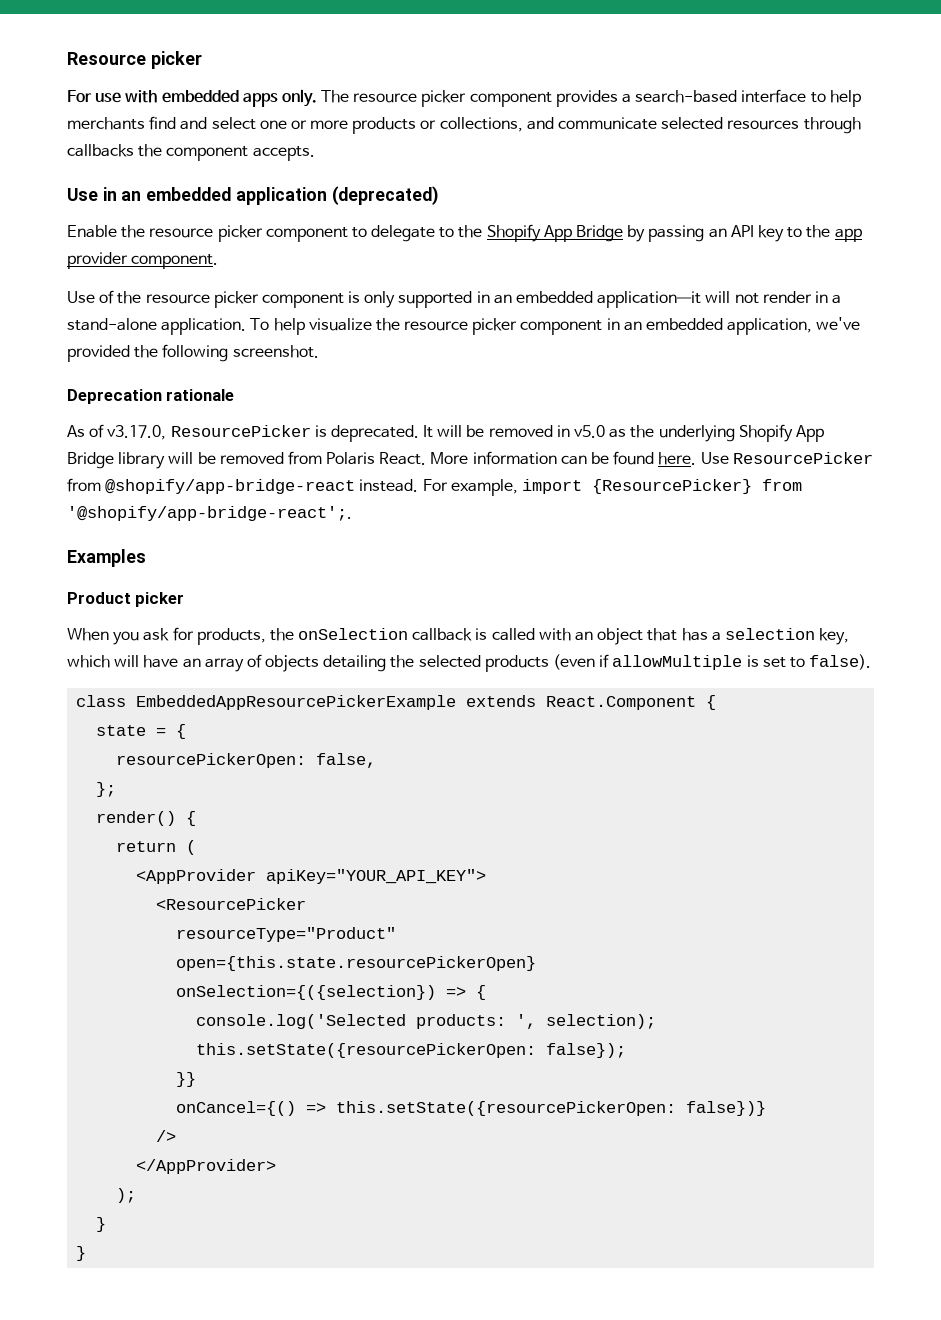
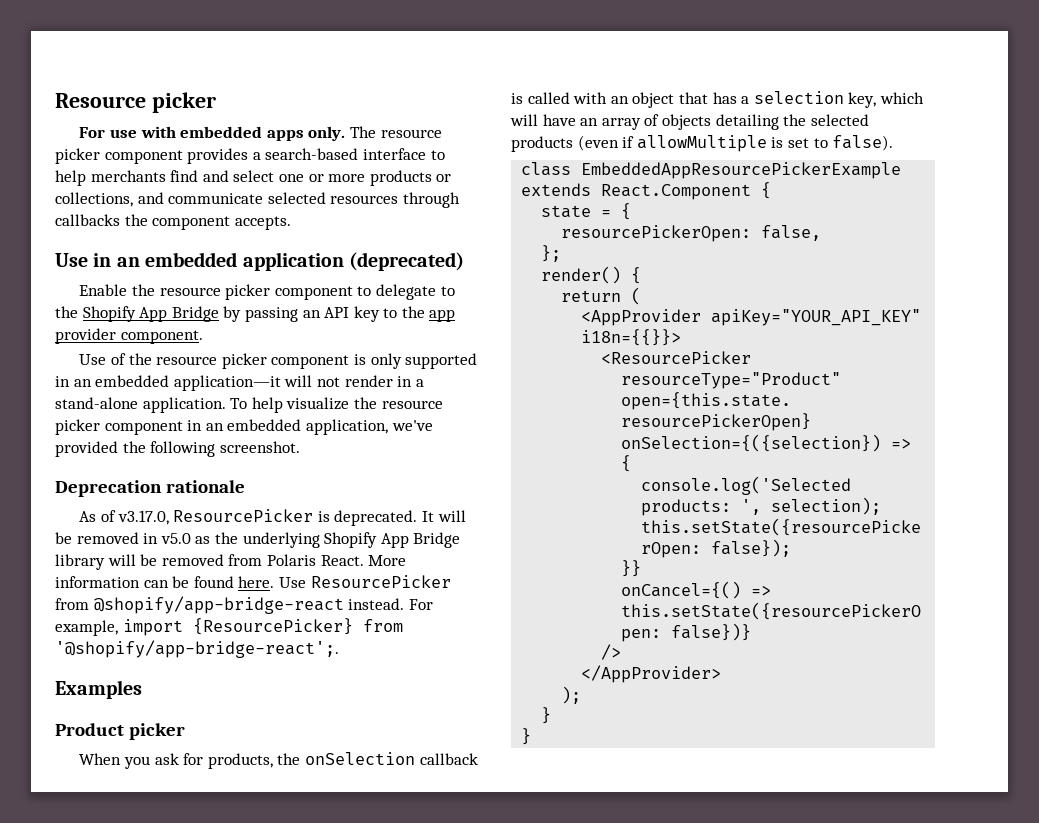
- <AppProvider apiKey="YOUR_API_KEY">
+ <AppProvider apiKey="YOUR_API_KEY" i18n={{}}>

